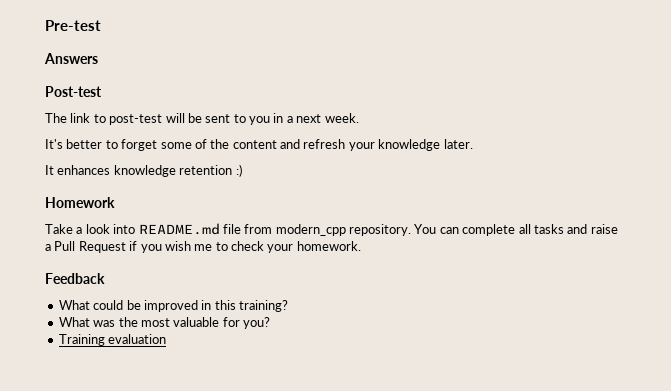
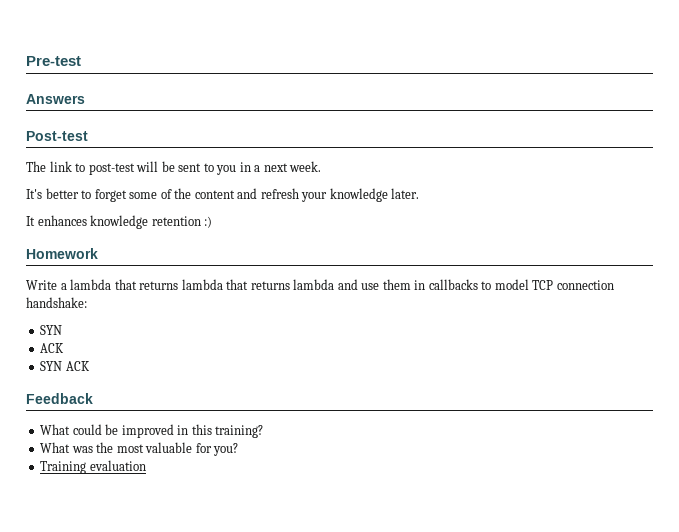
- Take a look into README.md file from modern_cpp repository. You can complete all tasks and raise a Pull Request if you wish me to check your homework.
+ Write a lambda that returns lambda that returns lambda and use them in callbacks to model TCP connection handshake:
+ SYN
+ ACK
+ SYN ACK

